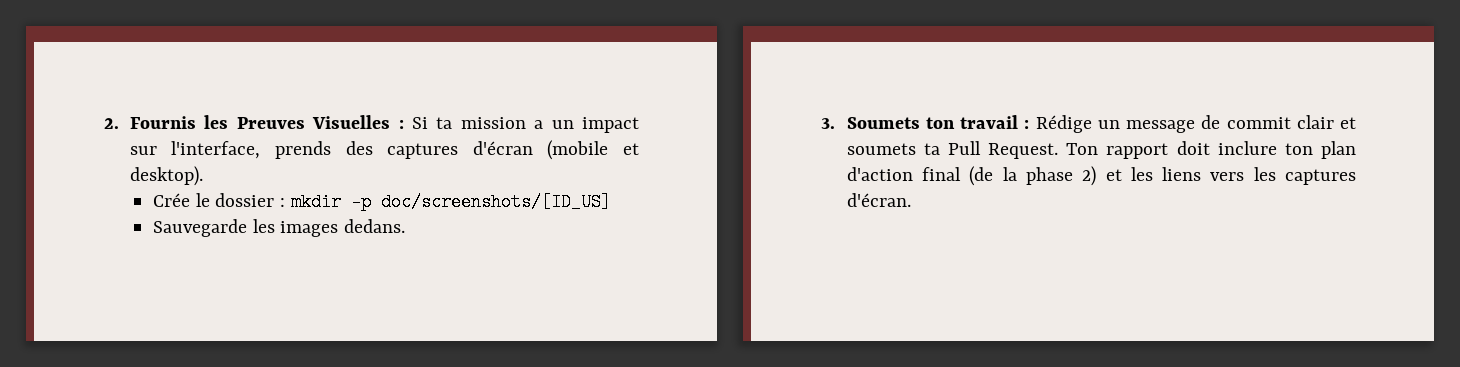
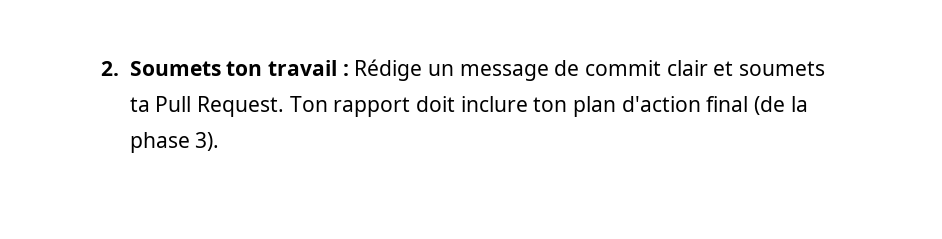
- 2. Fournis les Preuves Visuelles : Si ta mission a un impact sur l'interface, prends des captures d'écran (mobile et desktop).
- Crée le dossier : mkdir -p doc/screenshots/[ID_US]
- Sauvegarde les images dedans.
- 3. Soumets ton travail : Rédige un message de commit clair et soumets ta Pull Request.
+ 2. Soumets ton travail : Rédige un message de commit clair et soumets ta Pull Request.
- Ton rapport doit inclure ton plan d'action final (de la phase 2) et les liens vers les captures d'écran.
+ Ton rapport doit inclure ton plan d'action final (de la phase 3).

